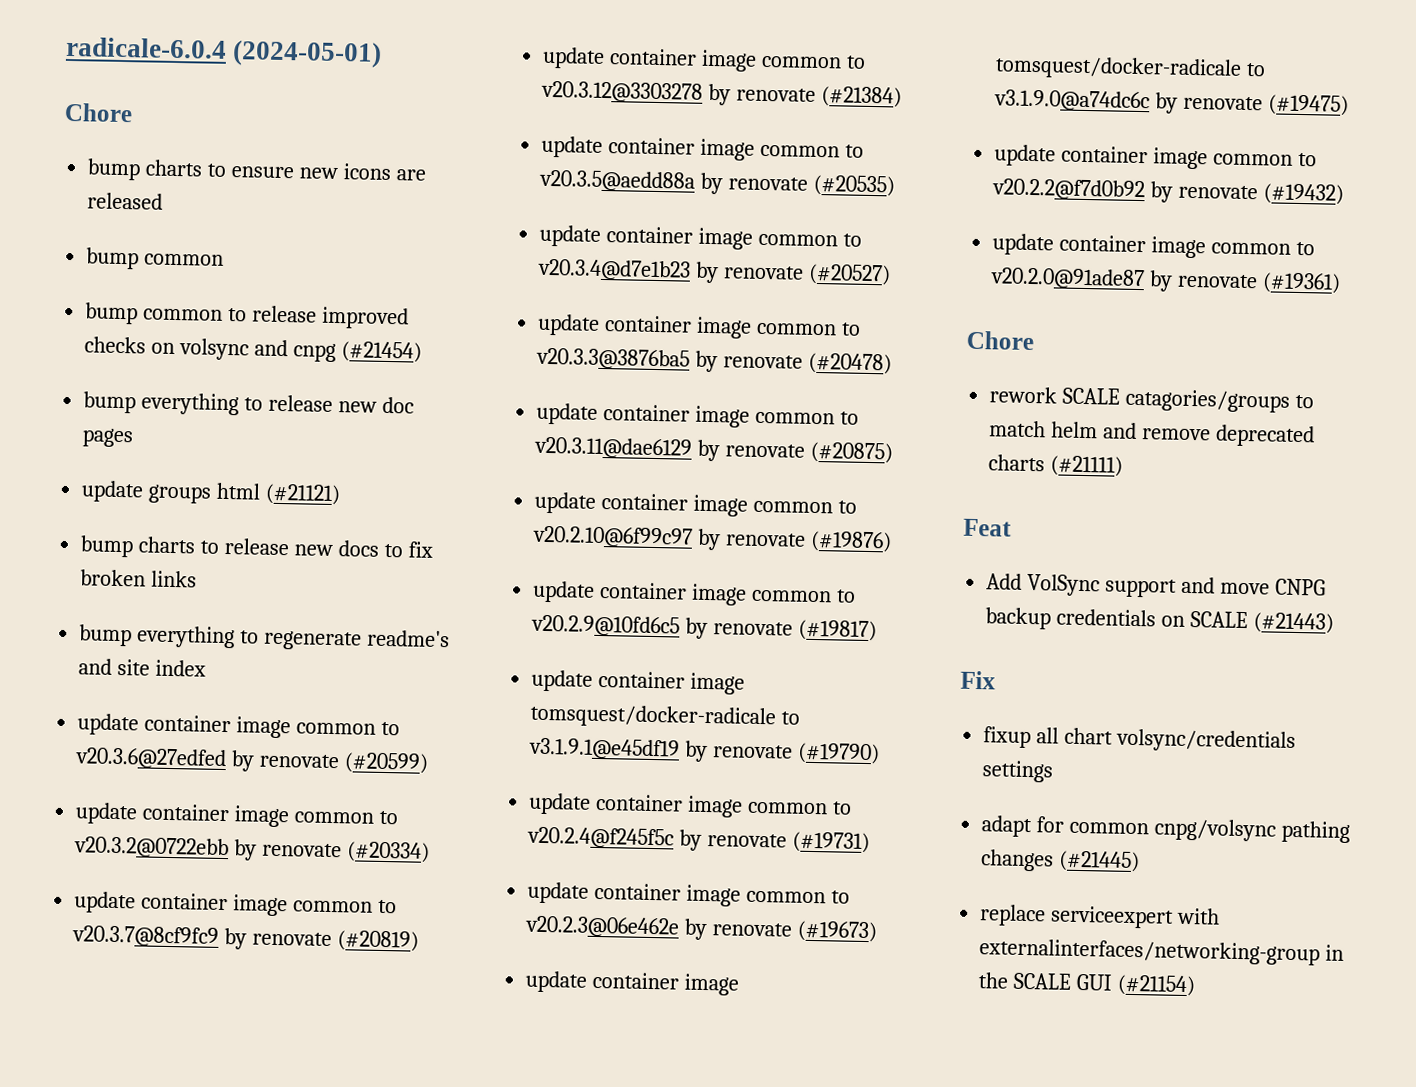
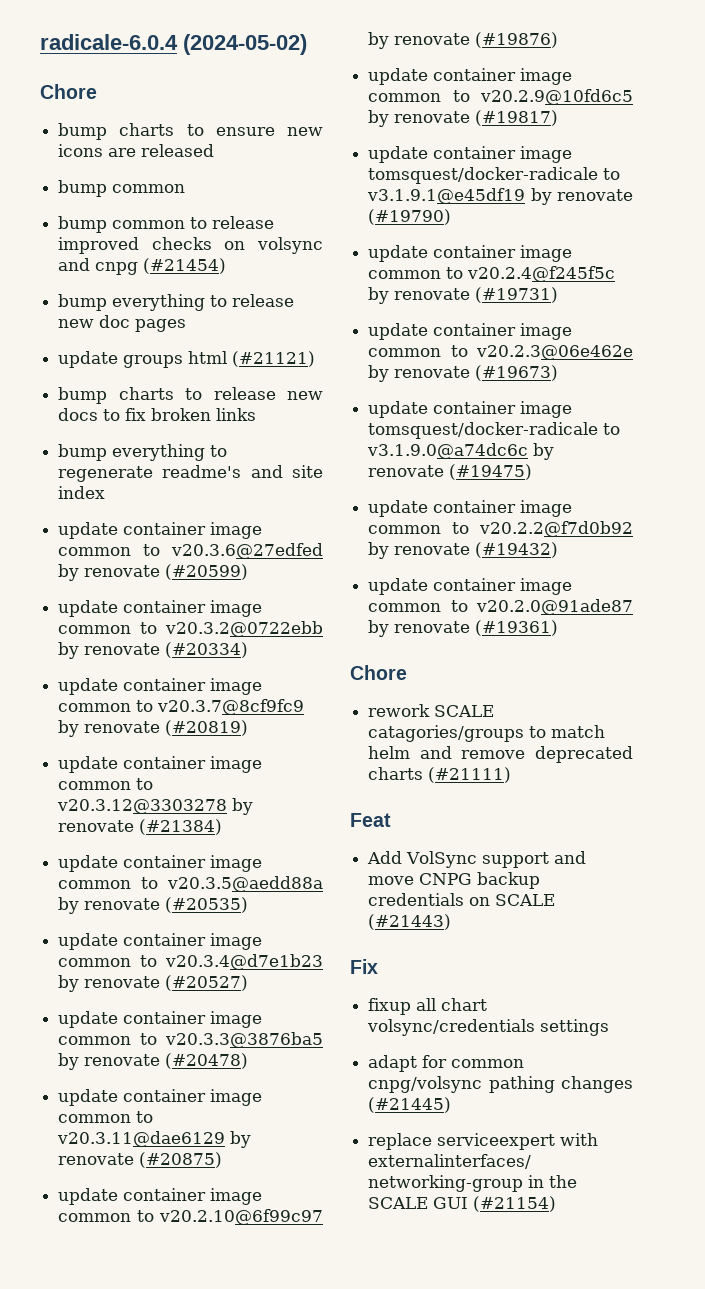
- radicale-6.0.4 (2024-05-01)
+ radicale-6.0.4 (2024-05-02)

